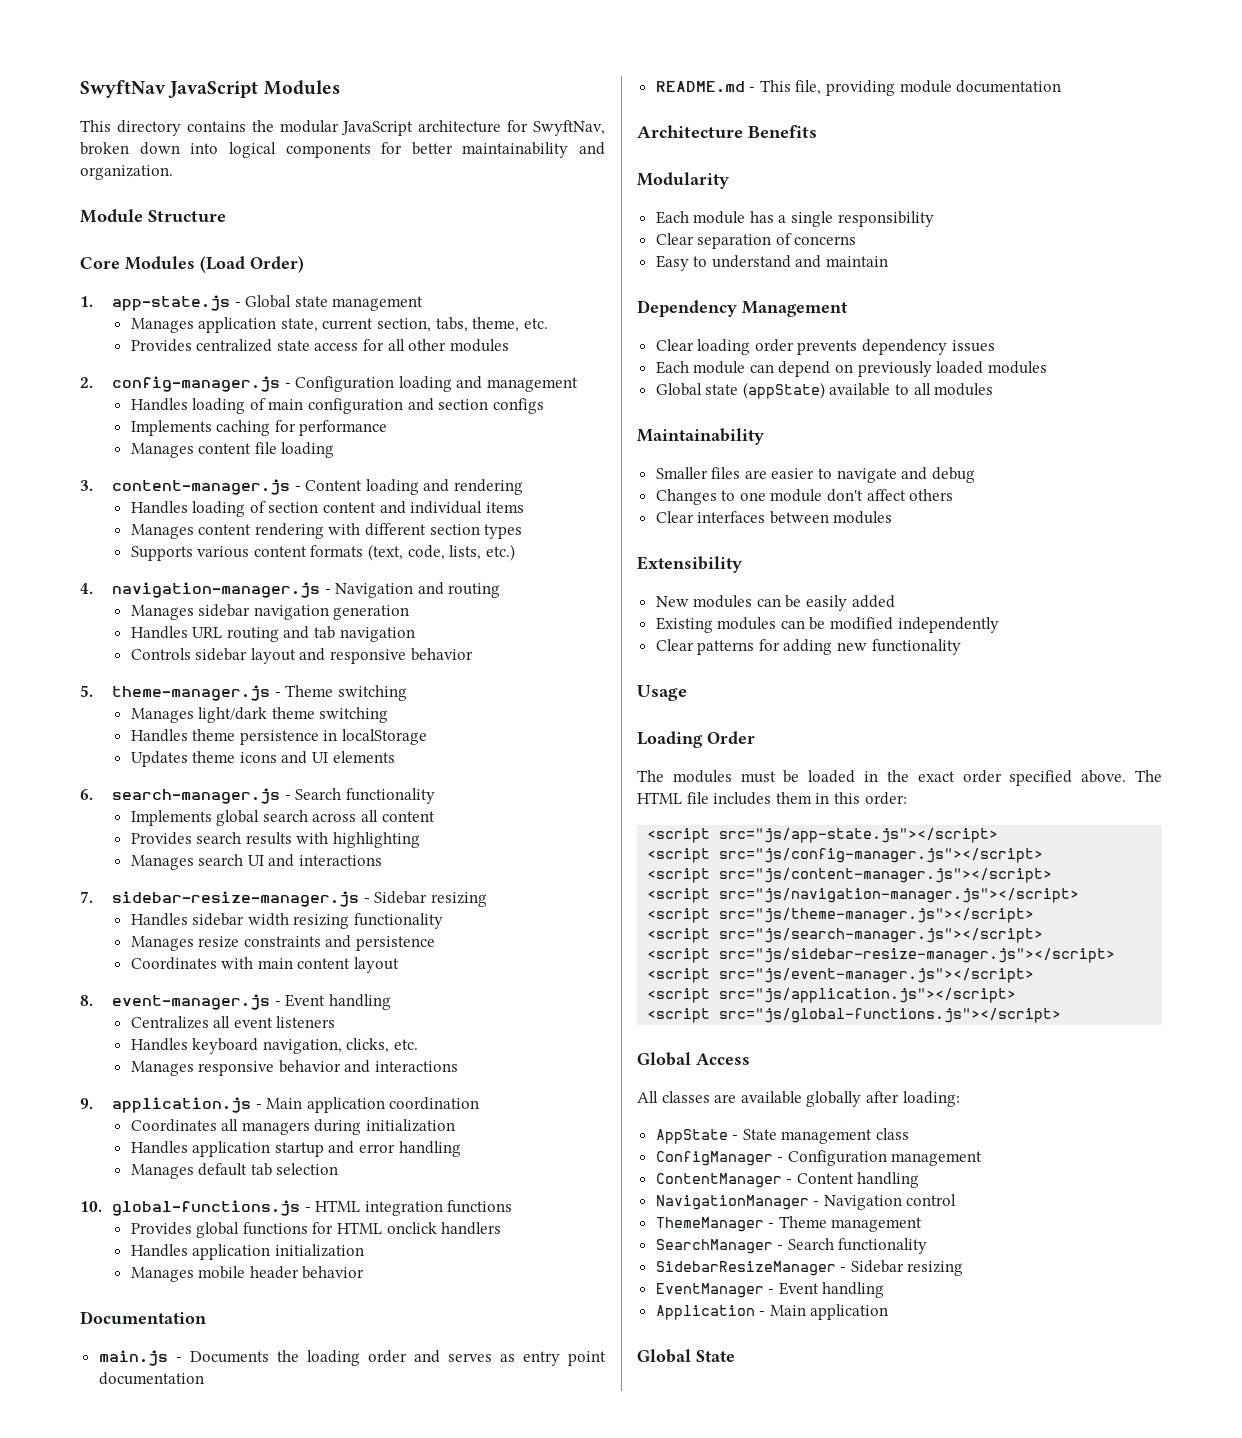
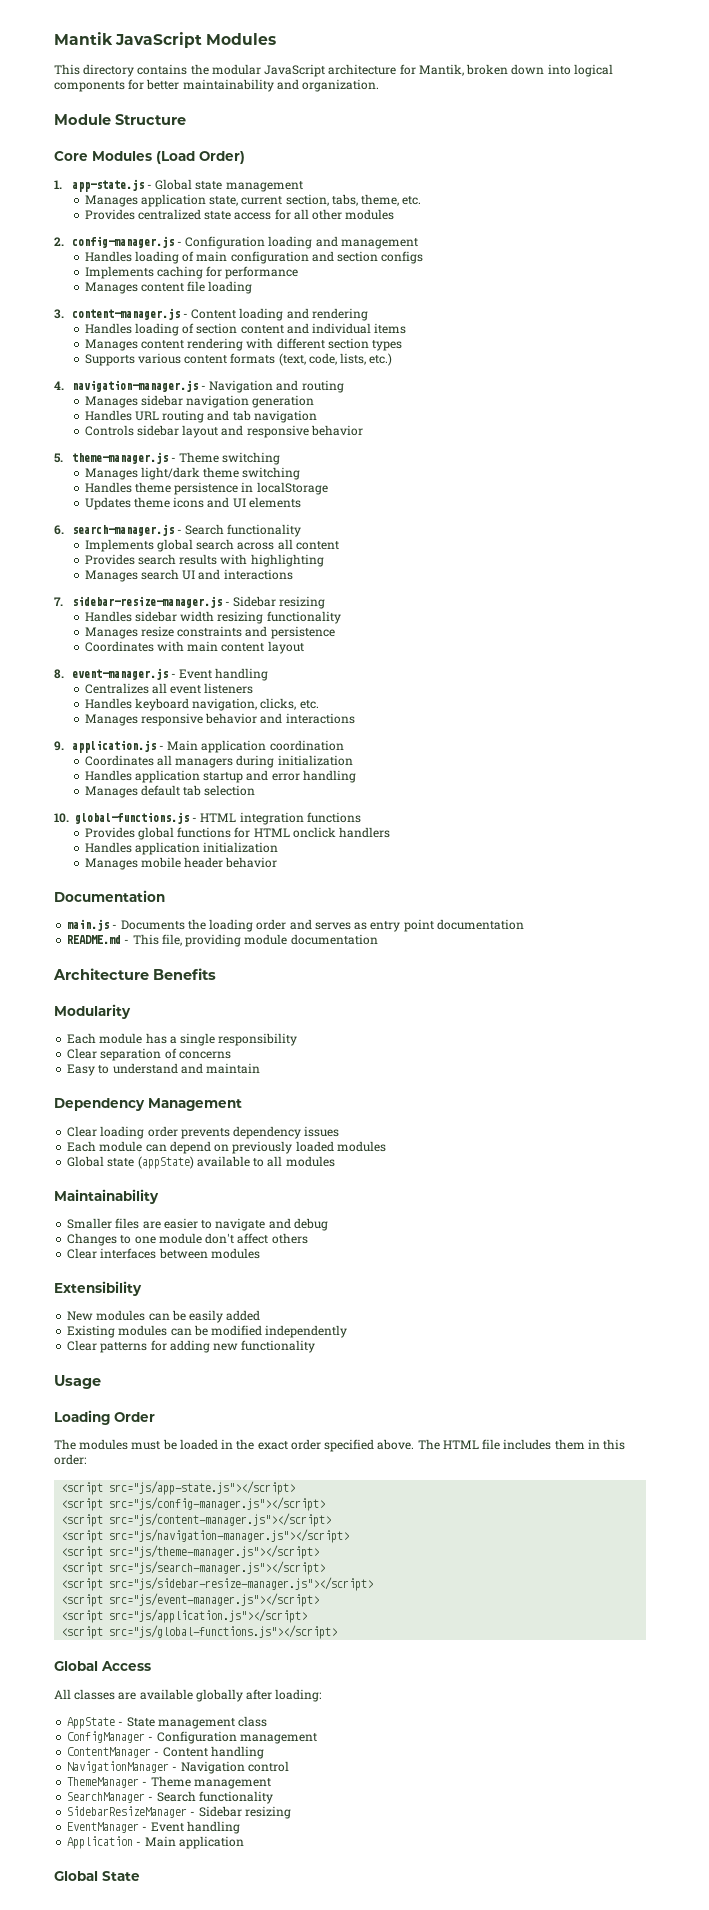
- SwyftNav JavaScript Modules
+ Mantik JavaScript Modules
- This directory contains the modular JavaScript architecture for SwyftNav, broken down into logical components for better maintainability and organization.
+ This directory contains the modular JavaScript architecture for Mantik, broken down into logical components for better maintainability and organization.

